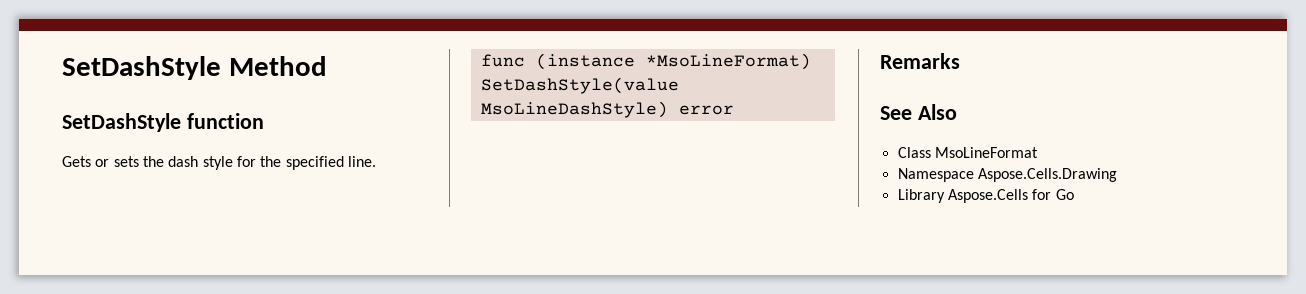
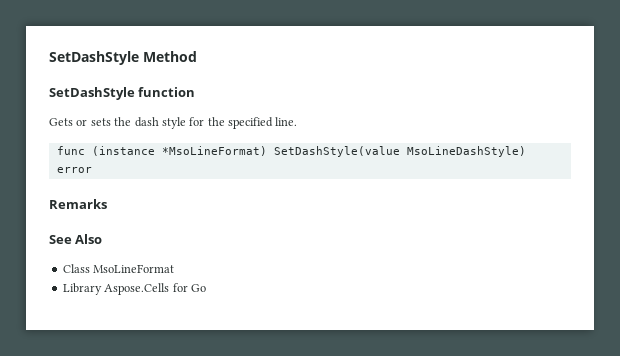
- Namespace Aspose.Cells.Drawing

